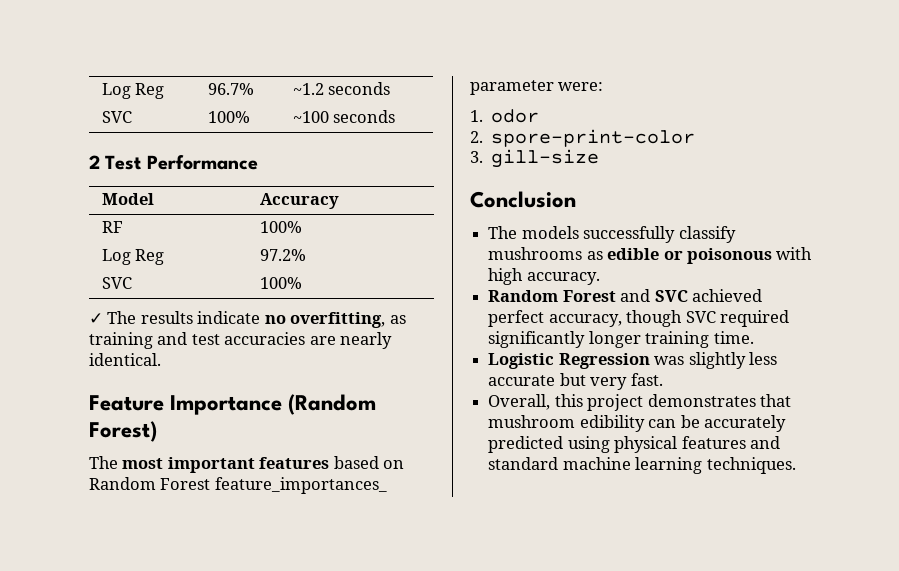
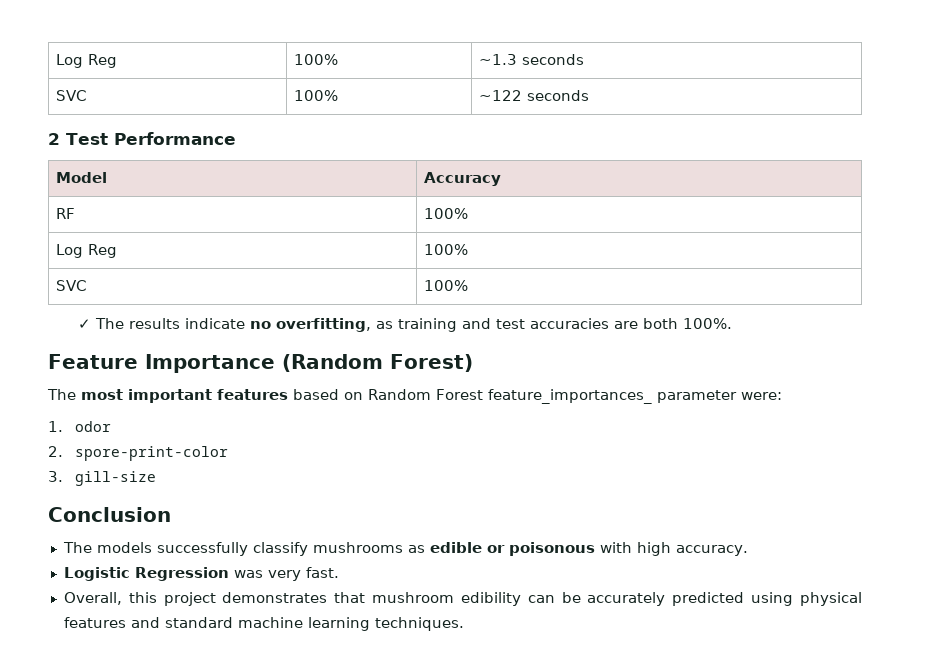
- Log Reg | 96.7% | ~1.2 seconds
+ Log Reg | 100% | ~1.3 seconds
- SVC | 100% | ~100 seconds
+ SVC | 100% | ~122 seconds
  RF | 100%
- Log Reg | 97.2%
+ Log Reg | 100%
- ✓ The results indicate no overfitting, as training and test accuracies are nearly identical.
+ ✓ The results indicate no overfitting, as training and test accuracies are both 100%.
- Random Forest and SVC achieved perfect accuracy, though SVC required significantly longer training time.
- Logistic Regression was slightly less accurate but very fast.
+ Logistic Regression was very fast.

